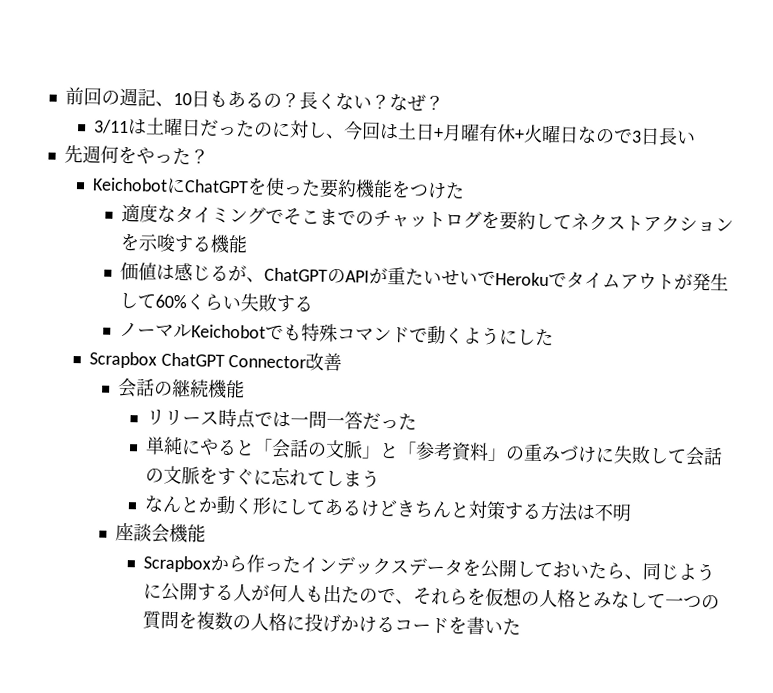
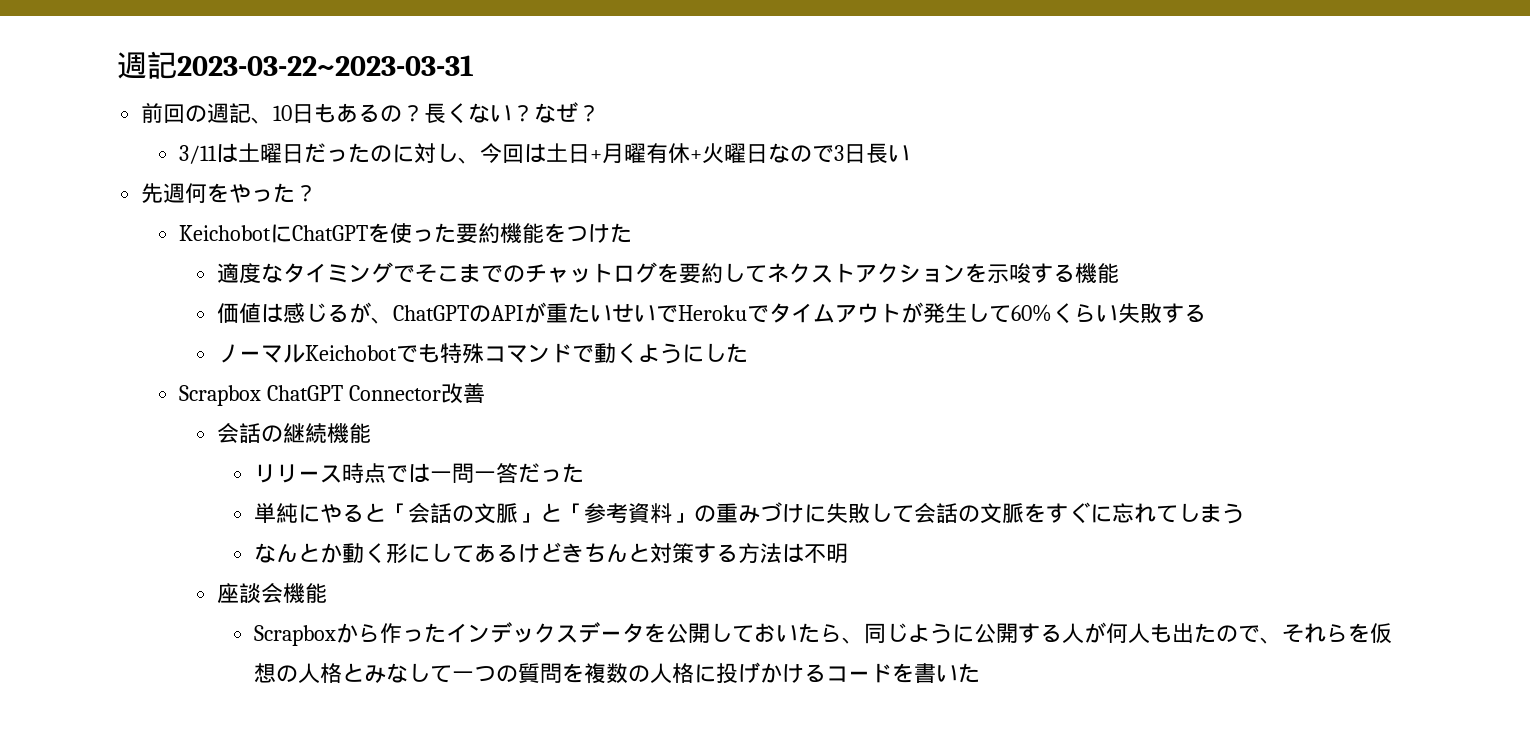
+ 週記2023-03-22~2023-03-31

